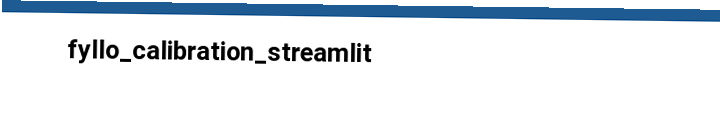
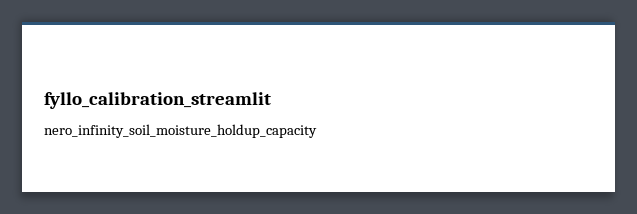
+ nero_infinity_soil_moisture_holdup_capacity

